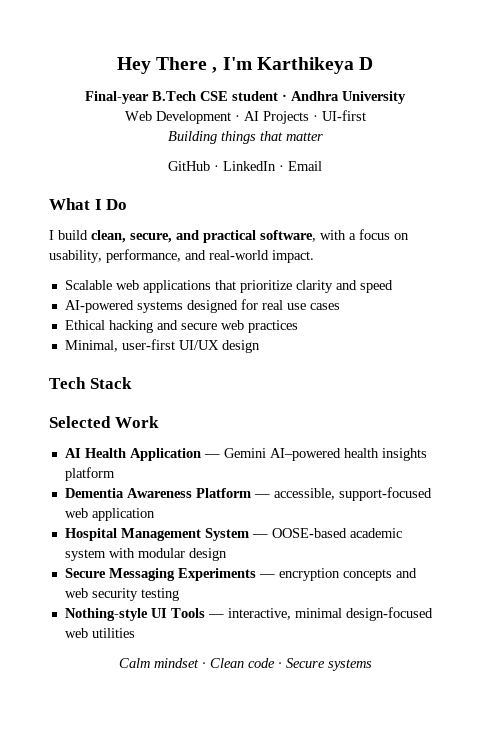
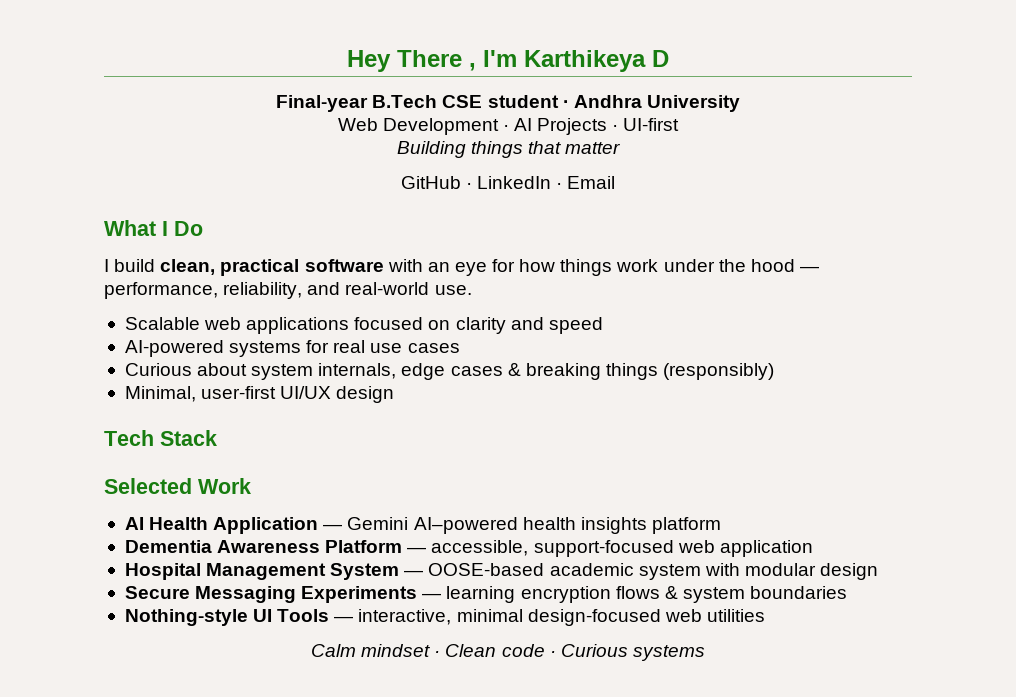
- I build clean, secure, and practical software, with a focus on usability, performance, and real-world impact.
+ I build clean, practical software with an eye for how things work under the hood — performance, reliability, and real-world use.
- Scalable web applications that prioritize clarity and speed
+ Scalable web applications focused on clarity and speed
- AI-powered systems designed for real use cases
+ AI-powered systems for real use cases
- Ethical hacking and secure web practices
+ Curious about system internals, edge cases & breaking things (responsibly)
- Secure Messaging Experiments — encryption concepts and web security testing
+ Secure Messaging Experiments — learning encryption flows & system boundaries
- Calm mindset · Clean code · Secure systems
+ Calm mindset · Clean code · Curious systems

